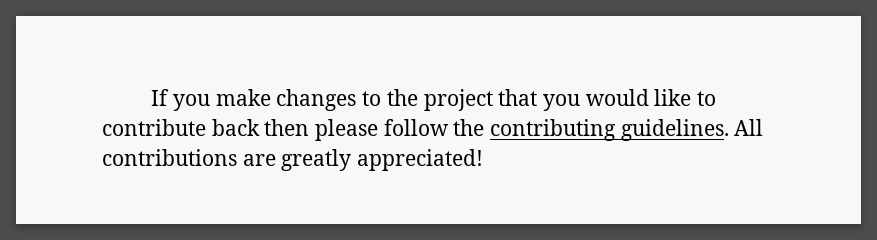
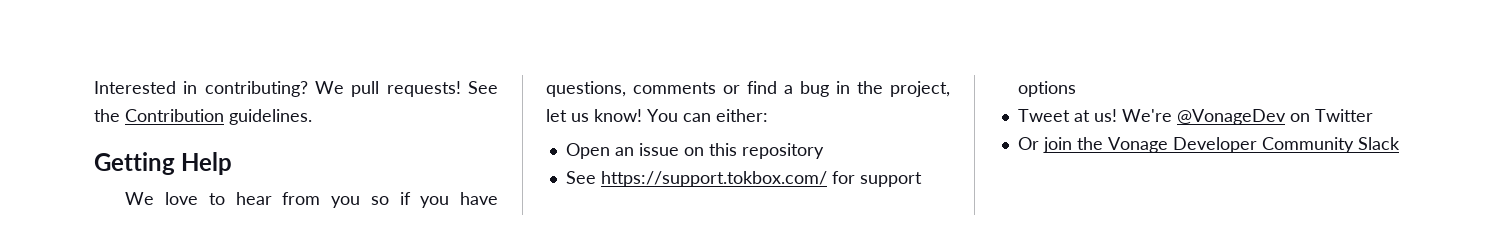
- If you make changes to the project that you would like to contribute back then please follow the contributing guidelines. All contributions are greatly appreciated!
+ Interested in contributing? We pull requests! See the Contribution guidelines.
+ Getting Help
+ We love to hear from you so if you have questions, comments or find a bug in the project, let us know! You can either:
+ Open an issue on this repository
+ See https://support.tokbox.com/ for support options
+ Tweet at us! We're @VonageDev on Twitter
+ Or join the Vonage Developer Community Slack

